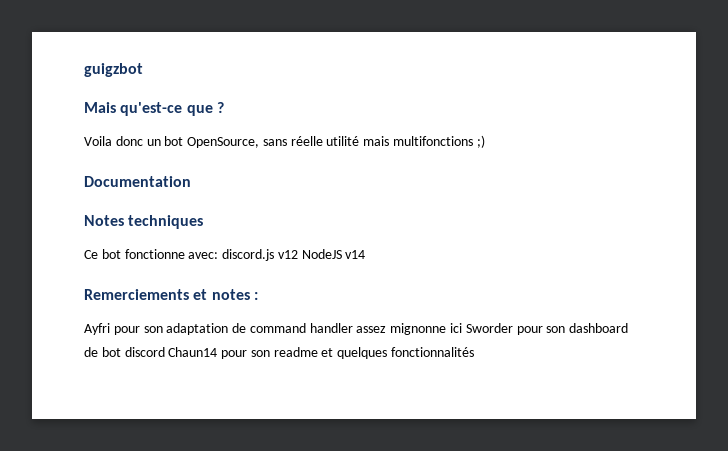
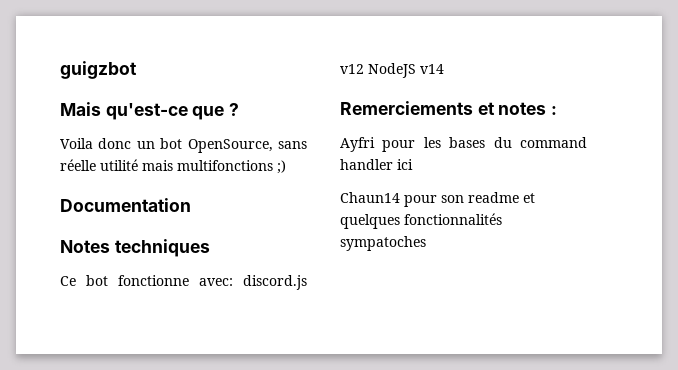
- Ayfri pour son adaptation de command handler assez mignonne ici Sworder pour son dashboard de bot discord Chaun14 pour son readme et quelques fonctionnalités
+ Ayfri pour les bases du command handler ici
+ Chaun14 pour son readme et quelques fonctionnalités sympatoches

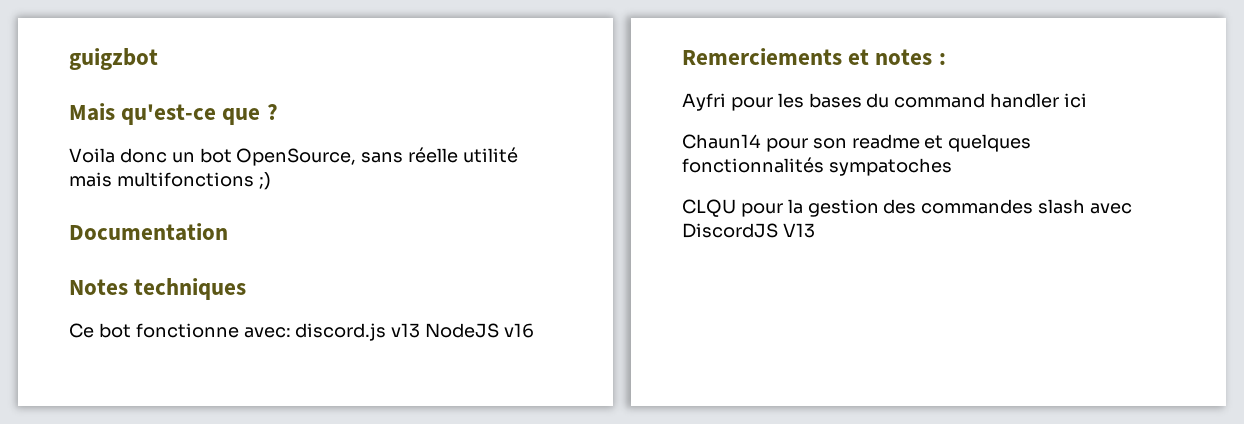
- Ce bot fonctionne avec: discord.js v12 NodeJS v14
+ Ce bot fonctionne avec: discord.js v13 NodeJS v16
+ CLQU pour la gestion des commandes slash avec DiscordJS V13

